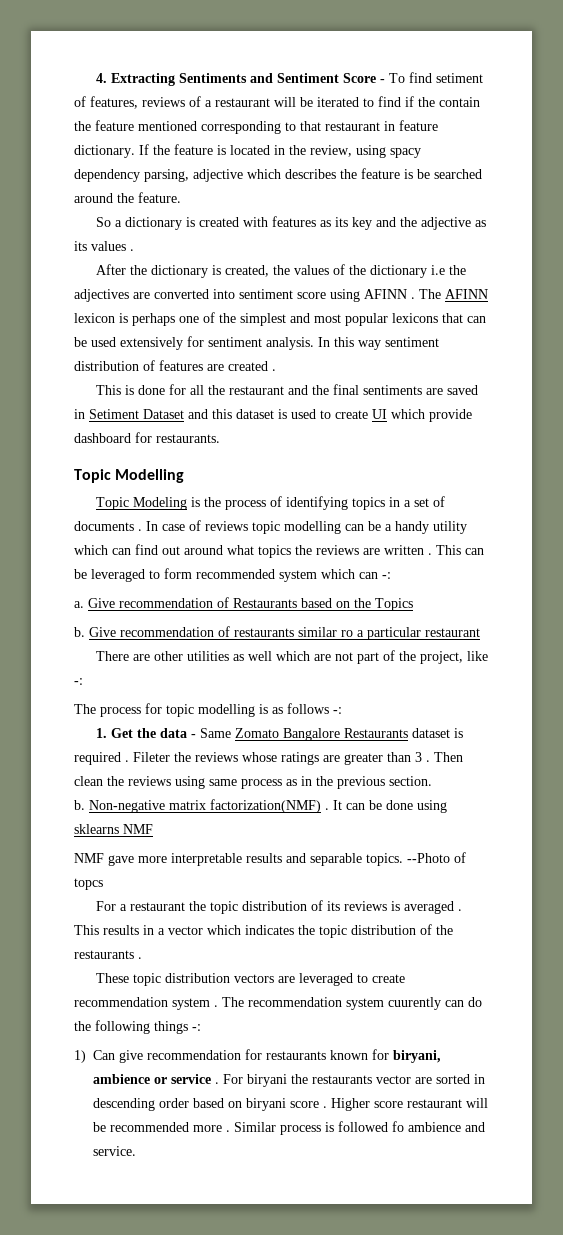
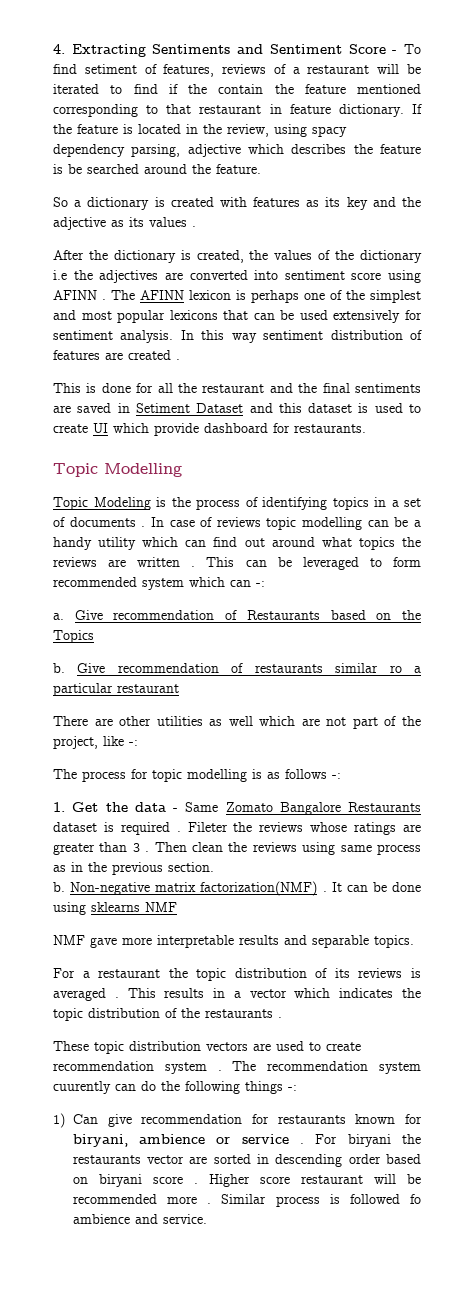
- --Photo of topcs
- These topic distribution vectors are leveraged to create recommendation system .
+ These topic distribution vectors are used to create recommendation system .

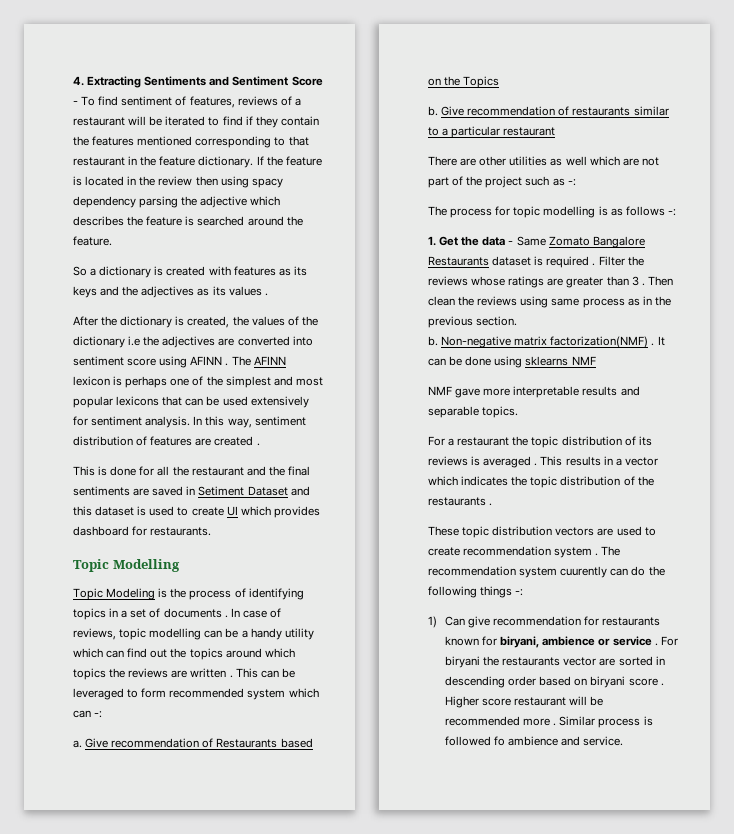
- 4. Extracting Sentiments and Sentiment Score - To find setiment of features, reviews of a restaurant will be iterated to find if the contain the feature mentioned corresponding to that restaurant in feature dictionary.
+ 4. Extracting Sentiments and Sentiment Score - To find sentiment of features, reviews of a restaurant will be iterated to find if they contain the features mentioned corresponding to that restaurant in the feature dictionary.
- If the feature is located in the review, using spacy dependency parsing, adjective which describes the feature is be searched around the feature.
+ If the feature is located in the review then using spacy dependency parsing the adjective which describes the feature is searched around the feature.
- So a dictionary is created with features as its key and the adjective as its values .
+ So a dictionary is created with features as its keys and the adjectives as its values .
- In this way sentiment distribution of features are created .
+ In this way, sentiment distribution of features are created .
- This is done for all the restaurant and the final sentiments are saved in Setiment Dataset and this dataset is used to create UI which provide dashboard for restaurants.
+ This is done for all the restaurant and the final sentiments are saved in Setiment Dataset and this dataset is used to create UI which provides dashboard for restaurants.
- In case of reviews topic modelling can be a handy utility which can find out around what topics the reviews are written .
+ In case of reviews, topic modelling can be a handy utility which can find out the topics around which topics the reviews are written .
- Give recommendation of restaurants similar ro a particular restaurant
+ Give recommendation of restaurants similar to a particular restaurant
- There are other utilities as well which are not part of the project, like -:
+ There are other utilities as well which are not part of the project such as -:
- Fileter the reviews whose ratings are greater than 3 .
+ Filter the reviews whose ratings are greater than 3 .

